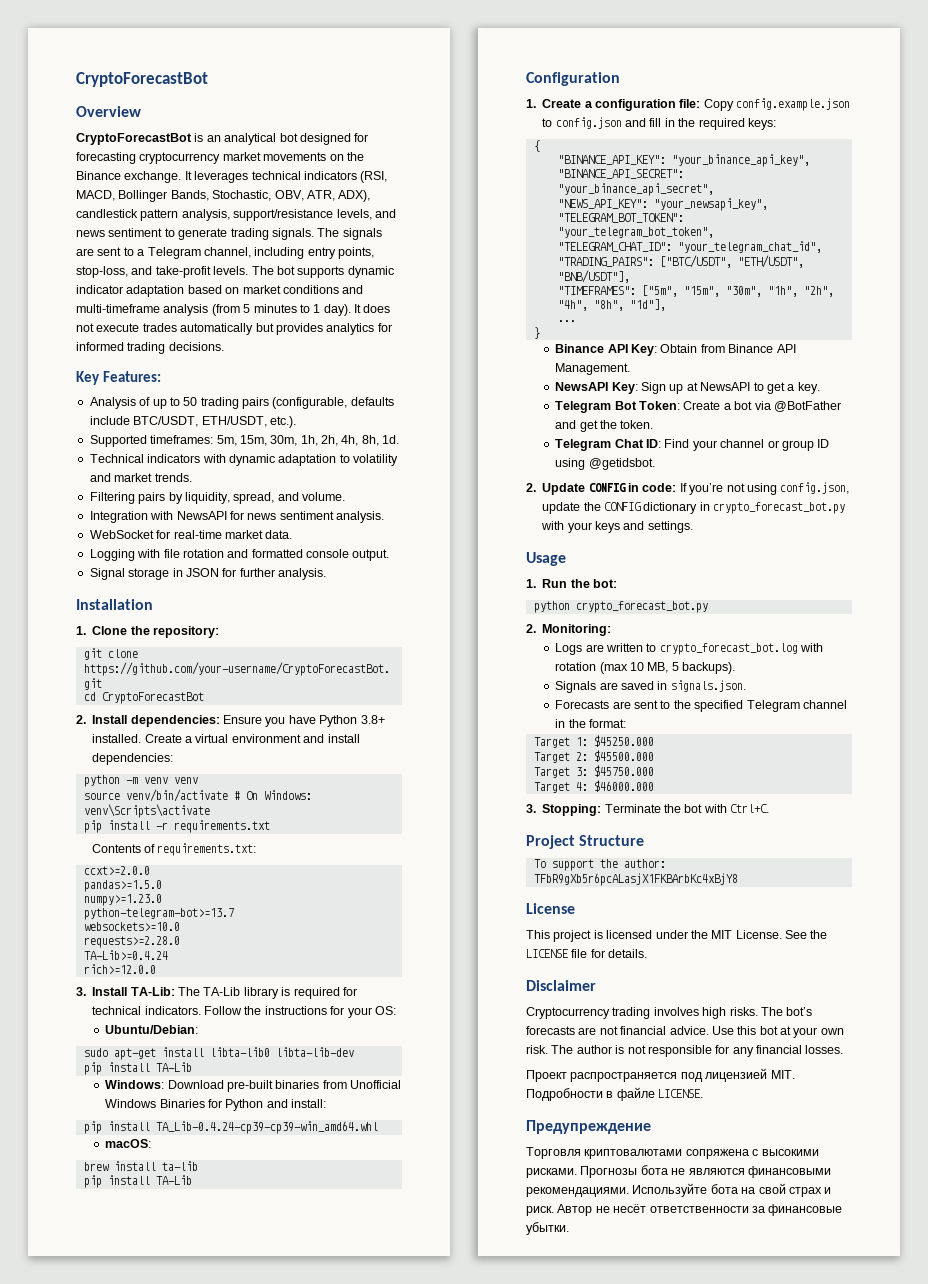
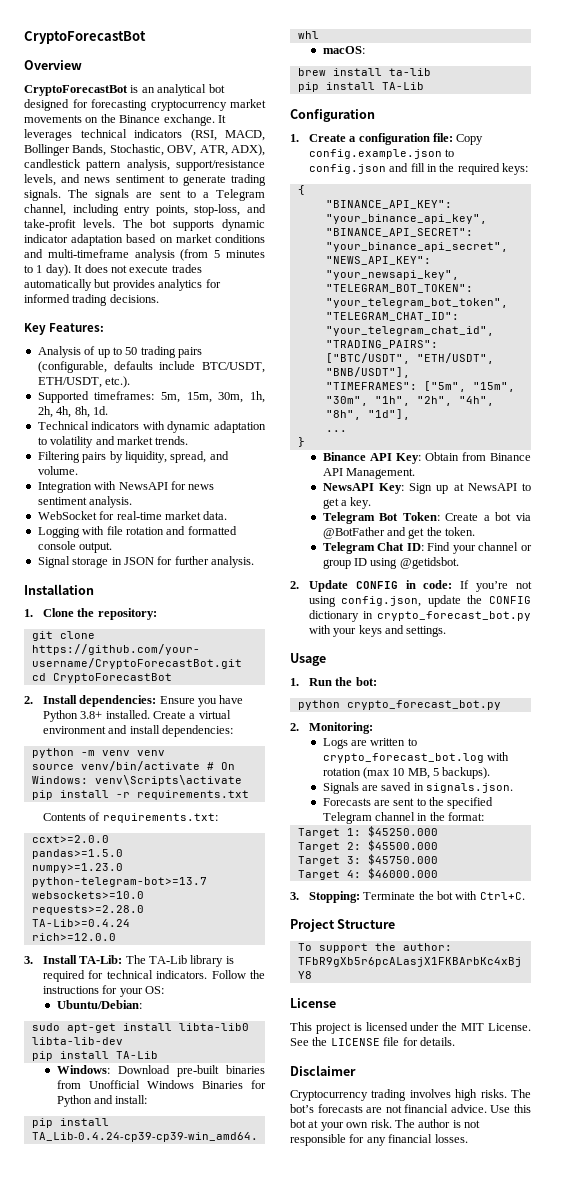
- Проект распространяется под лицензией MIT. Подробности в файле LICENSE.
- Предупреждение
- Торговля криптовалютами сопряжена с высокими рисками. Прогнозы бота не являются финансовыми рекомендациями. Используйте бота на свой страх и риск. Автор не несёт ответственности за финансовые убытки.

